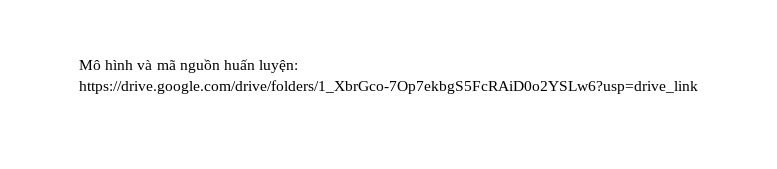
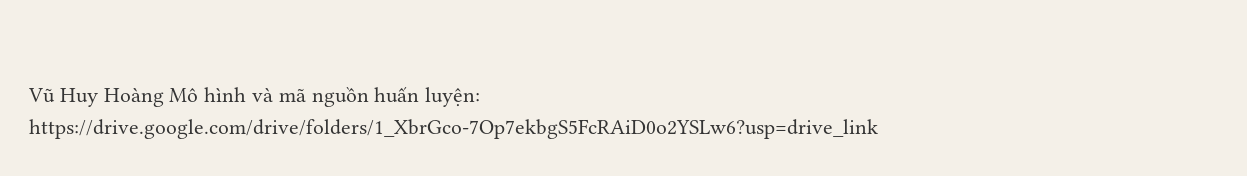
- Mô hình và mã nguồn huấn luyện: https://drive.google.com/drive/folders/1_XbrGco-7Op7ekbgS5FcRAiD0o2YSLw6?usp=drive_link
+ Vũ Huy Hoàng Mô hình và mã nguồn huấn luyện: https://drive.google.com/drive/folders/1_XbrGco-7Op7ekbgS5FcRAiD0o2YSLw6?usp=drive_link

